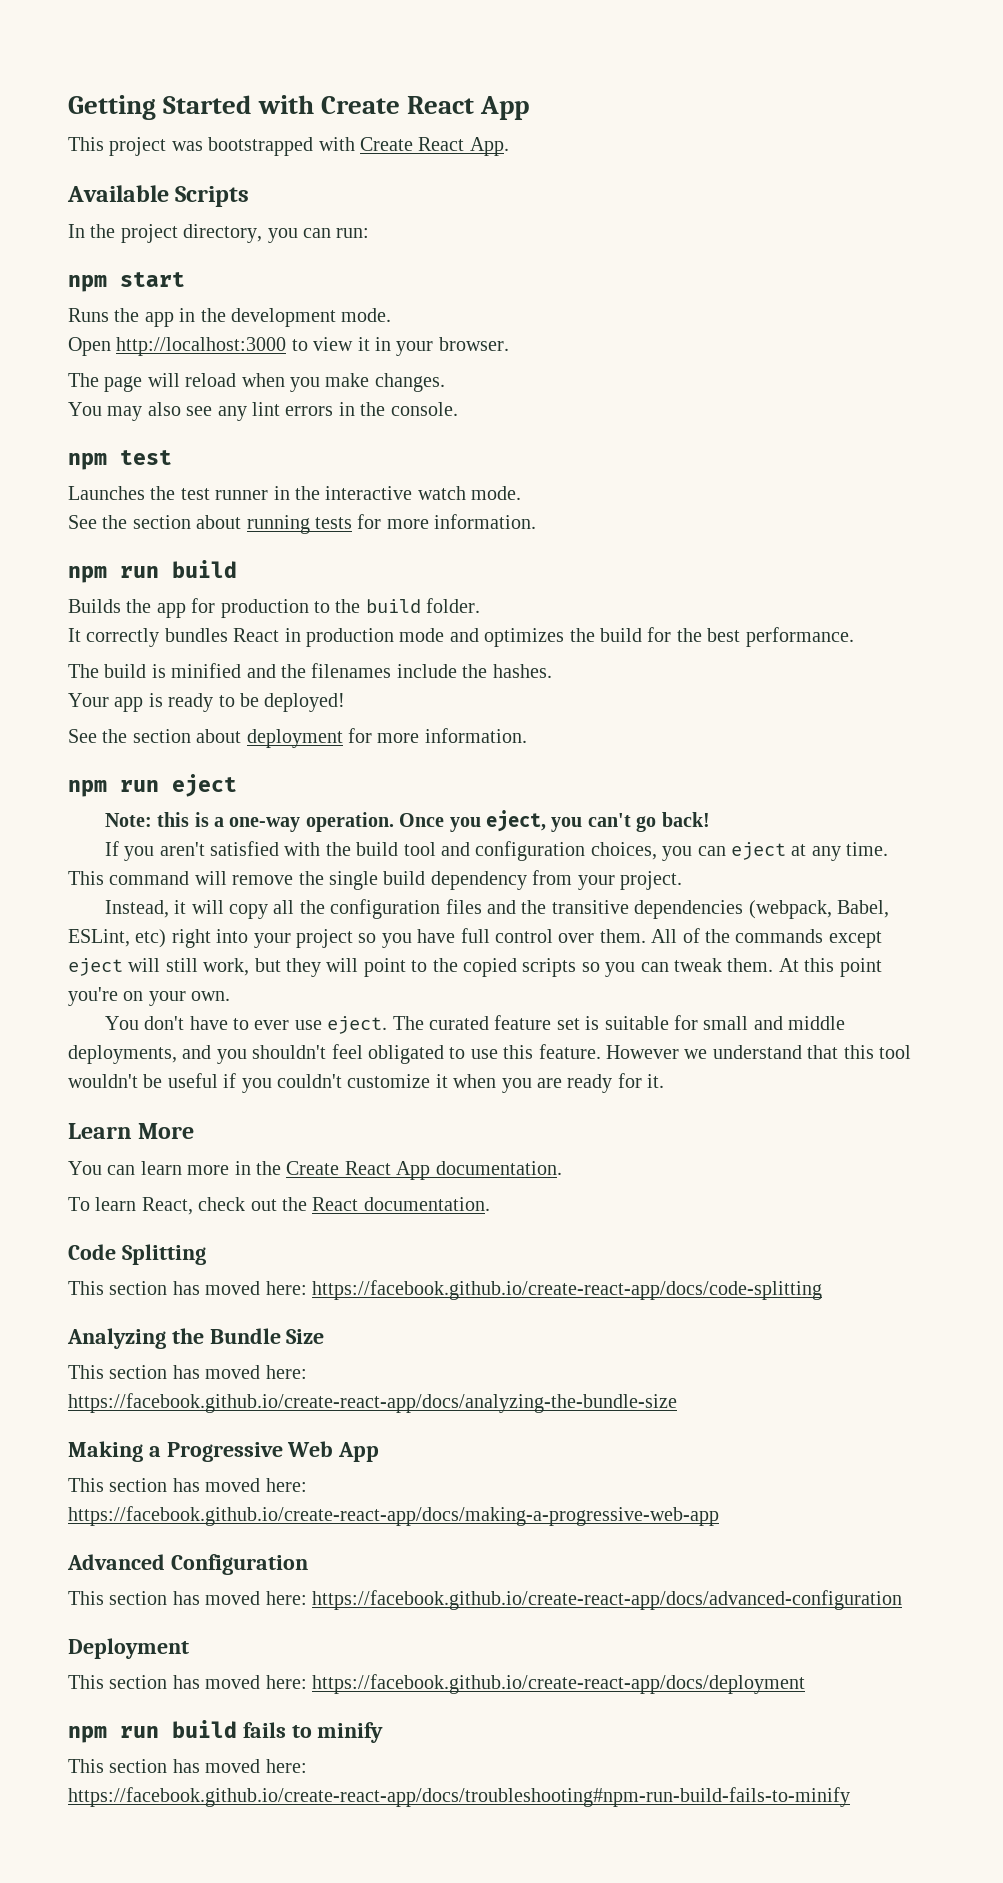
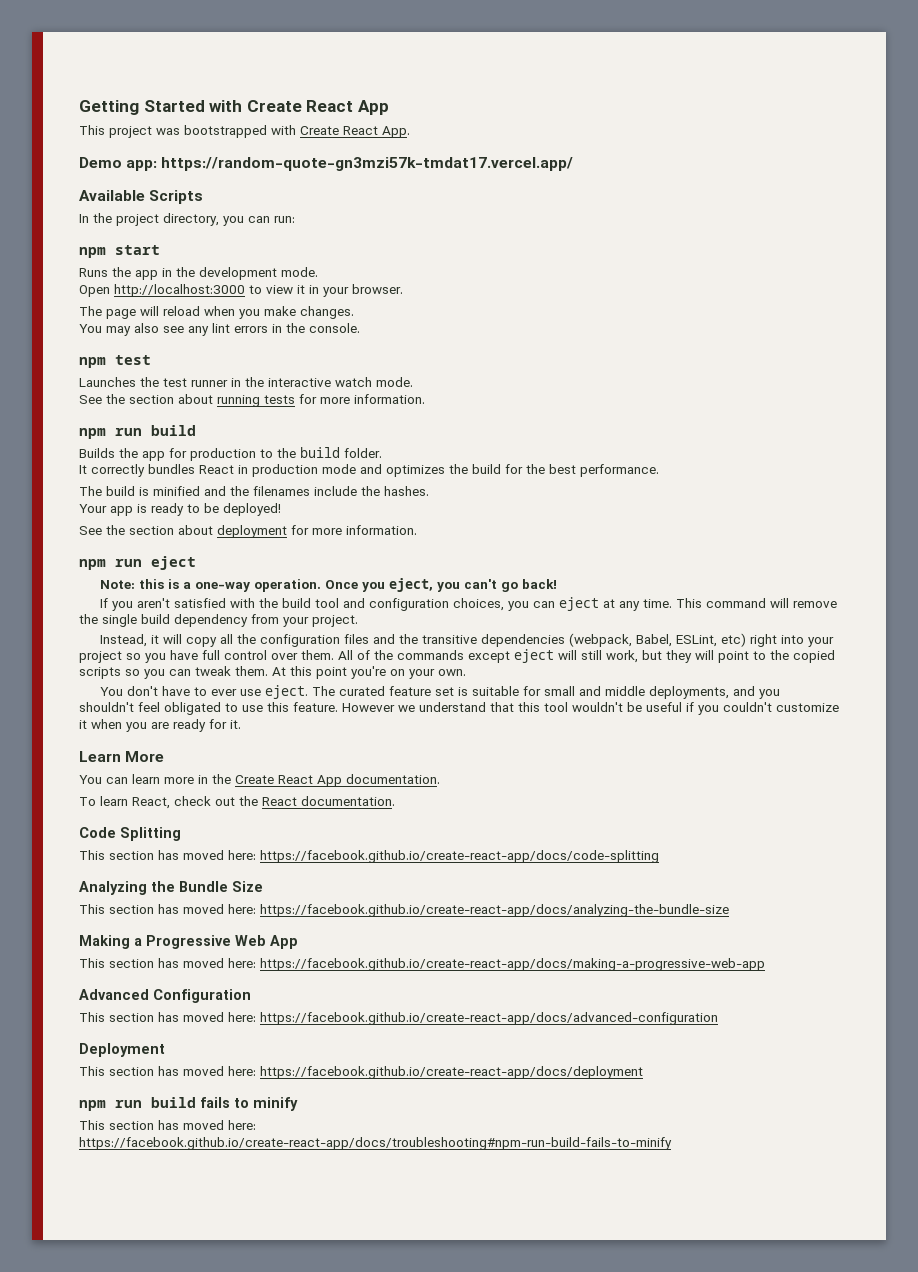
+ Demo app: https://random-quote-gn3mzi57k-tmdat17.vercel.app/

